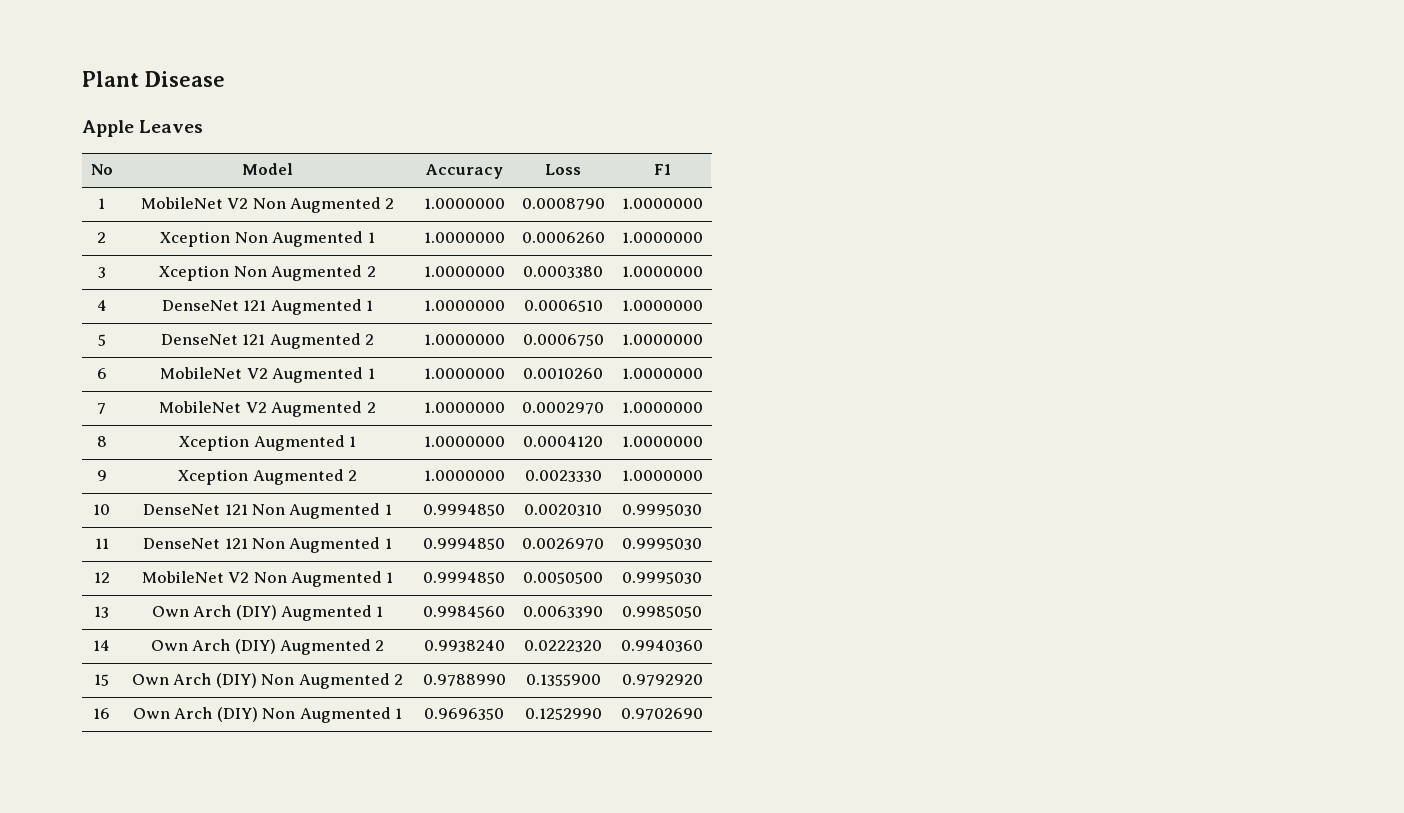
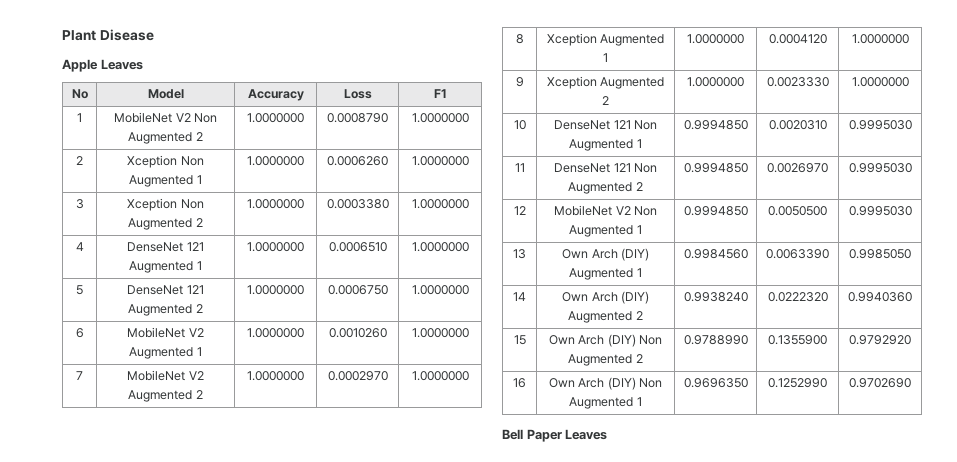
- 11 | DenseNet 121 Non Augmented 1 | 0.9994850 | 0.0026970 | 0.9995030
+ 11 | DenseNet 121 Non Augmented 2 | 0.9994850 | 0.0026970 | 0.9995030
+ Bell Paper Leaves

